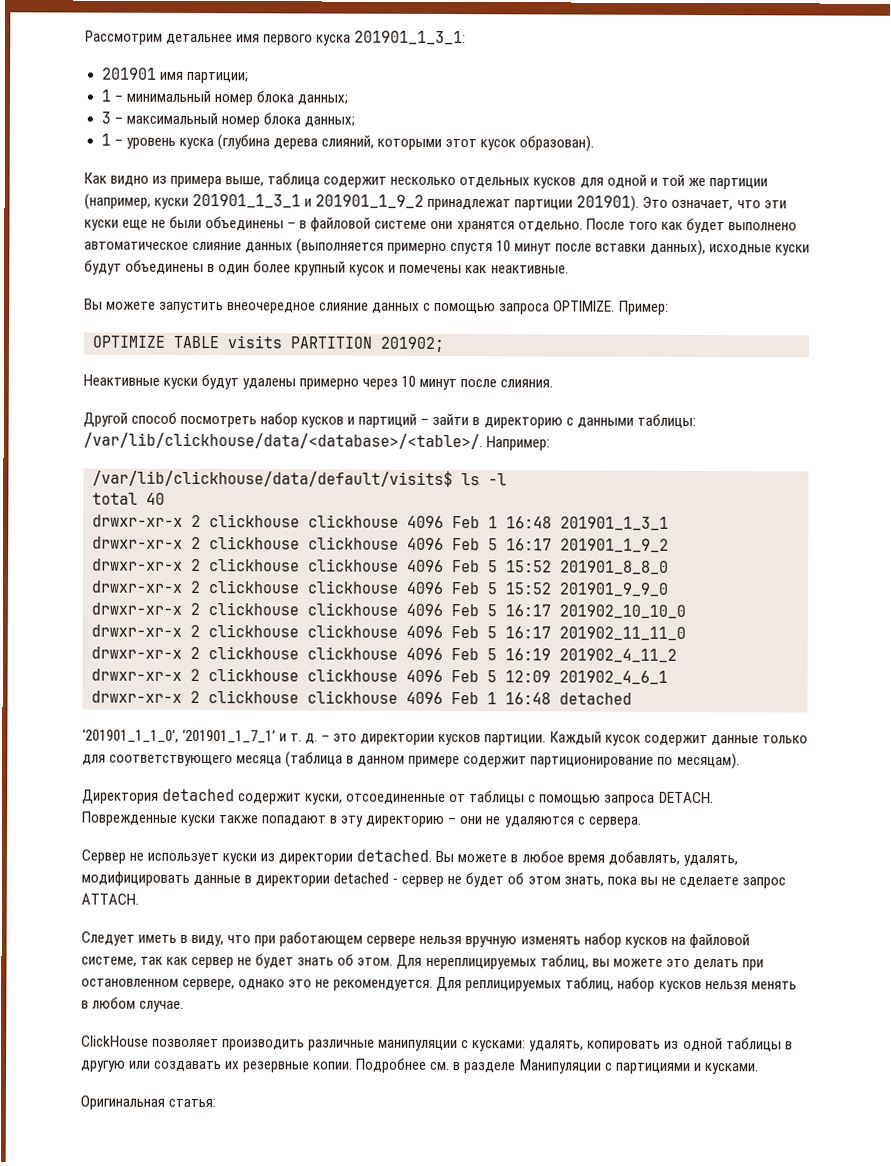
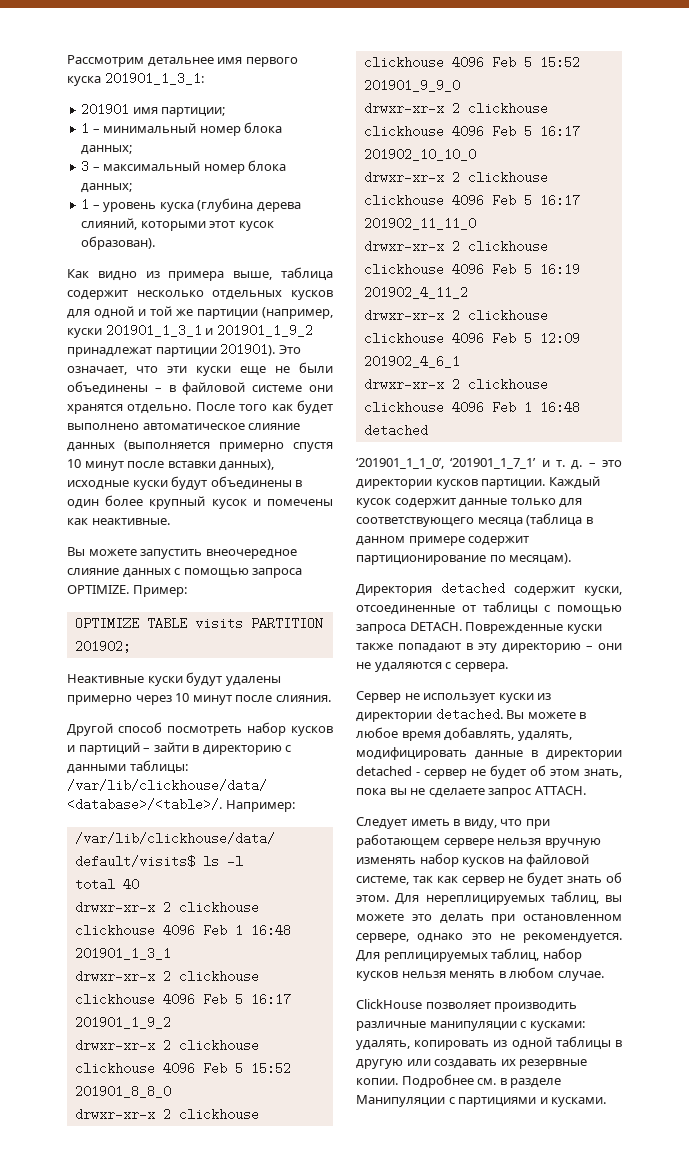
- Оригинальная статья:

